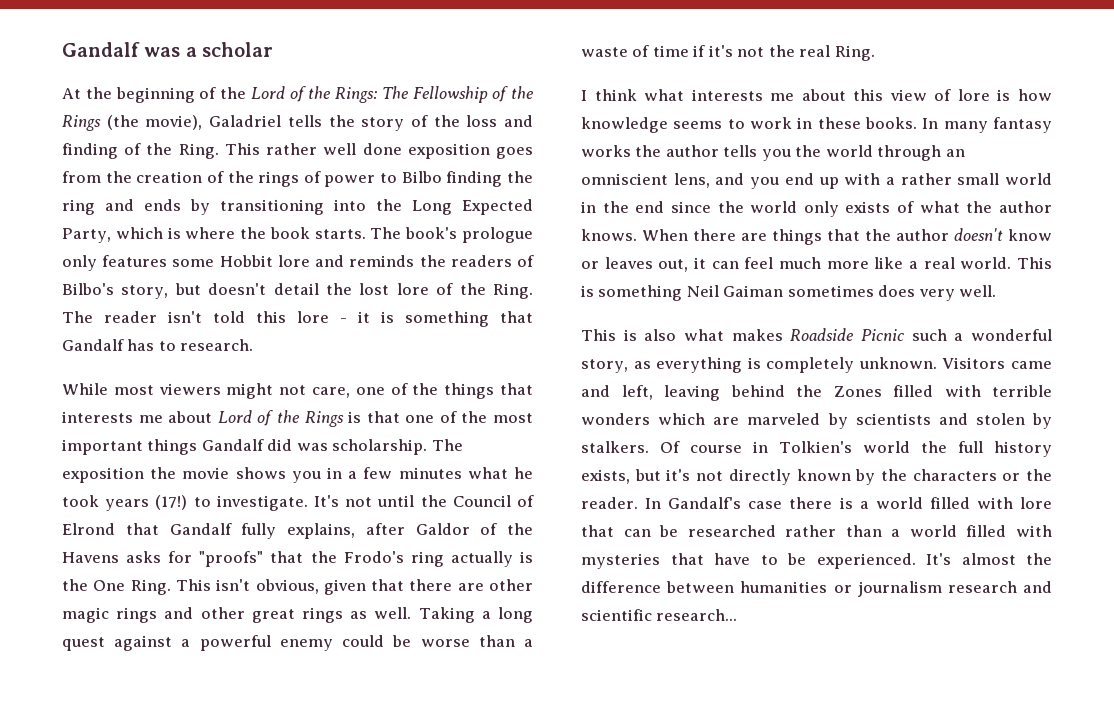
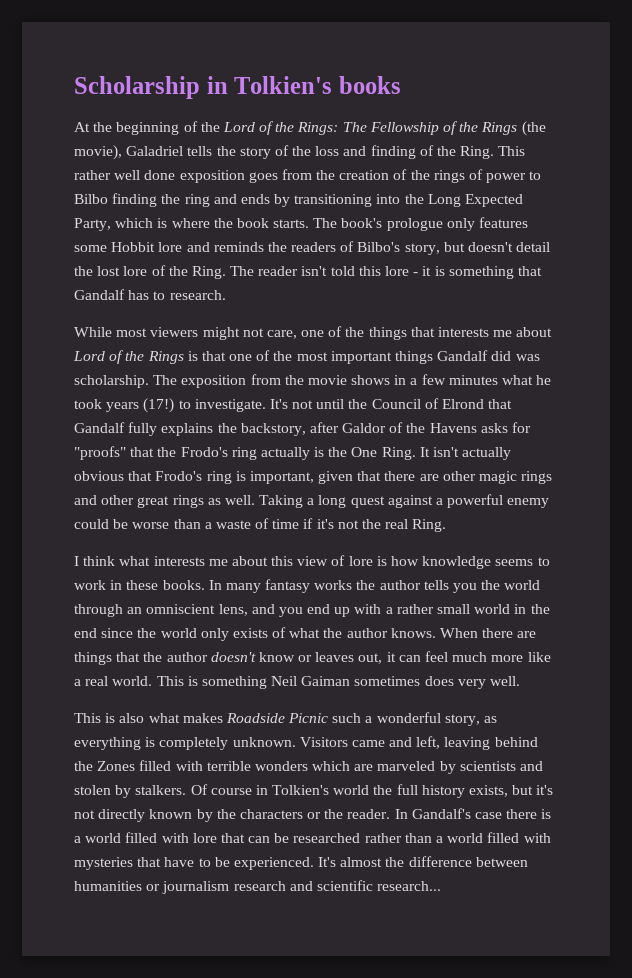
- Gandalf was a scholar
+ Scholarship in Tolkien's books
- The exposition the movie shows you in a few minutes what he took years (17!) to investigate.
+ The exposition from the movie shows in a few minutes what he took years (17!) to investigate.
- It's not until the Council of Elrond that Gandalf fully explains, after Galdor of the Havens asks for "proofs" that the Frodo's ring actually is the One Ring.
+ It's not until the Council of Elrond that Gandalf fully explains the backstory, after Galdor of the Havens asks for "proofs" that the Frodo's ring actually is the One Ring.
- This isn't obvious, given that there are other magic rings and other great rings as well.
+ It isn't actually obvious that Frodo's ring is important, given that there are other magic rings and other great rings as well.

